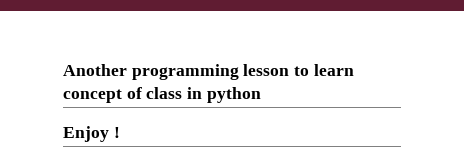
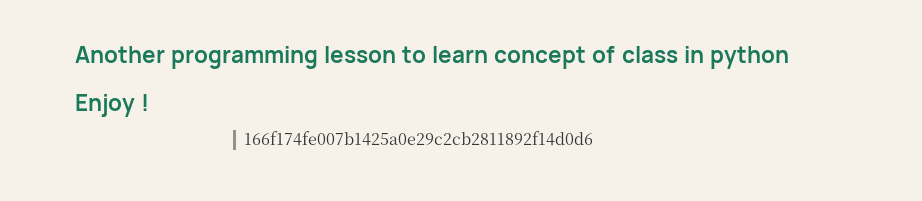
+ 166f174fe007b1425a0e29c2cb2811892f14d0d6

